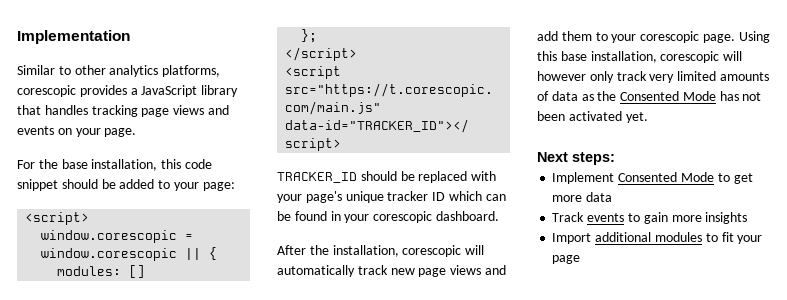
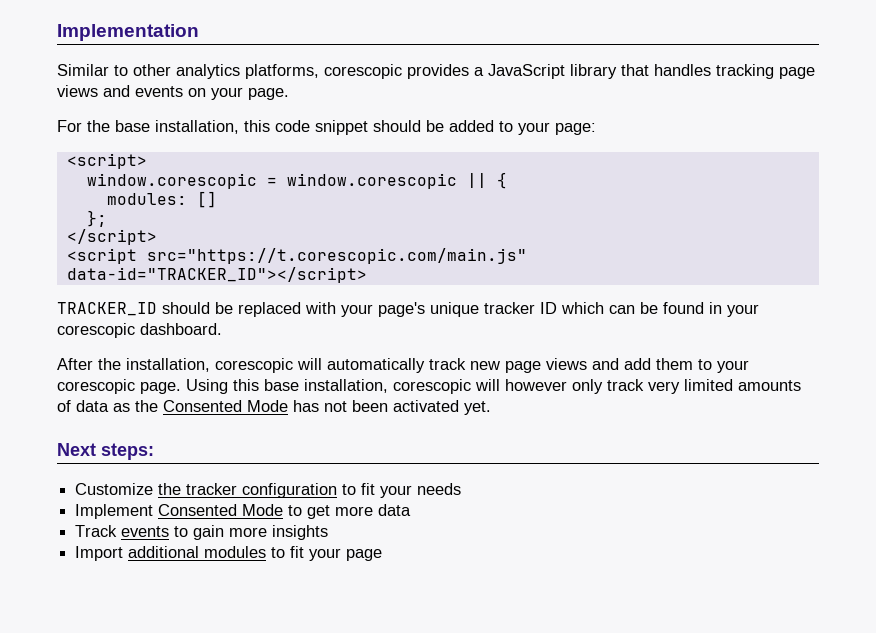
+ Customize the tracker configuration to fit your needs

